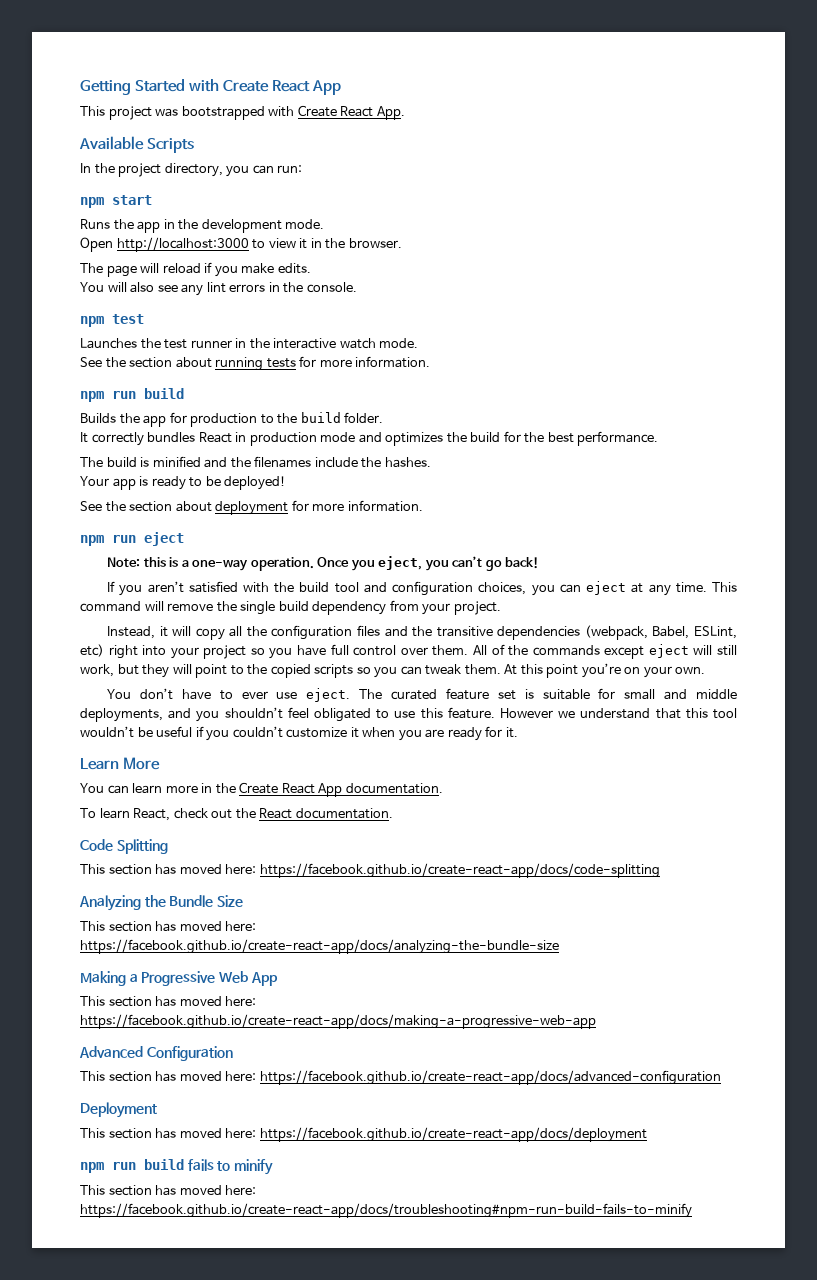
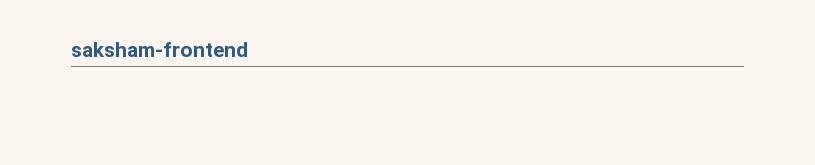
- Getting Started with Create React App
- This project was bootstrapped with Create React App.
- Available Scripts
- In the project directory, you can run:
- npm start
- Runs the app in the development mode.
- Open http://localhost:3000 to view it in the browser.
- The page will reload if you make edits.
- You will also see any lint errors in the console.
- npm test
- Launches the test runner in the interactive watch mode.
- See the section about running tests for more information.
- npm run build
- Builds the app for production to the build folder.
- It correctly bundles React in production mode and optimizes the build for the best performance.
- The build is minified and the filenames include the hashes.
- Your app is ready to be deployed!
- See the section about deployment for more information.
- npm run eject
- Note: this is a one-way operation. Once you eject, you can’t go back!
- If you aren’t satisfied with the build tool and configuration choices, you can eject at any time. This command will remove the single build dependency from your project.
- Instead, it will copy all the configuration files and the transitive dependencies (webpack, Babel, ESLint, etc) right into your project so you have full control over them. All of the commands except eject will still work, but they will point to the copied scripts so you can tweak them. At this point you’re on your own.
- You don’t have to ever use eject. The curated feature set is suitable for small and middle deployments, and you shouldn’t feel obligated to use this feature. However we understand that this tool wouldn’t be useful if you couldn’t customize it when you are ready for it.
- Learn More
- You can learn more in the Create React App documentation.
- To learn React, check out the React documentation.
- Code Splitting
- This section has moved here: https://facebook.github.io/create-react-app/docs/code-splitting
- Analyzing the Bundle Size
- This section has moved here: https://facebook.github.io/create-react-app/docs/analyzing-the-bundle-size
- Making a Progressive Web App
- This section has moved here: https://facebook.github.io/create-react-app/docs/making-a-progressive-web-app
- Advanced Configuration
- This section has moved here: https://facebook.github.io/create-react-app/docs/advanced-configuration
- Deployment
- This section has moved here: https://facebook.github.io/create-react-app/docs/deployment
- npm run build fails to minify
- This section has moved here: https://facebook.github.io/create-react-app/docs/troubleshooting#npm-run-build-fails-to-minify
+ saksham-frontend

